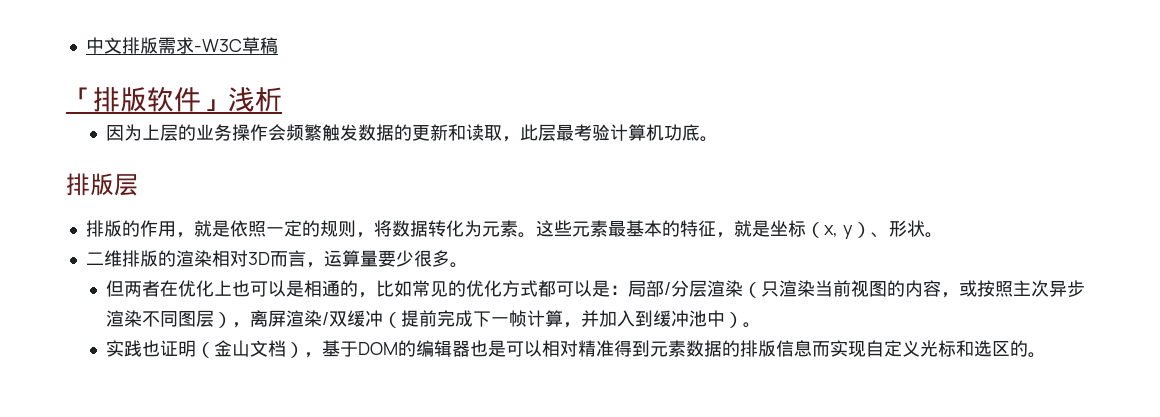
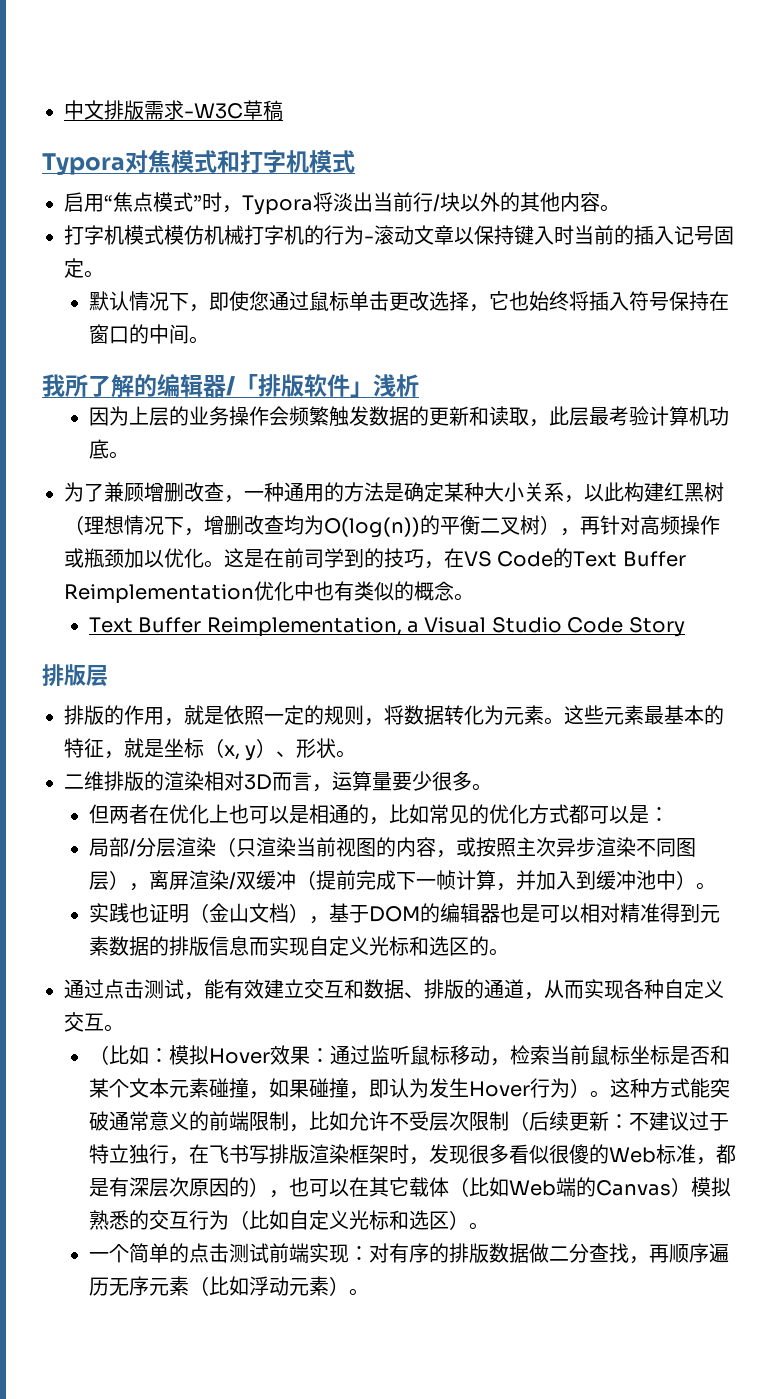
- 「排版软件」浅析
+ Typora对焦模式和打字机模式
+ 启用“焦点模式”时，Typora将淡出当前行/块以外的其他内容。
+ 打字机模式模仿机械打字机的行为-滚动文章以保持键入时当前的插入记号固定。
+ 默认情况下，即使您通过鼠标单击更改选择，它也始终将插入符号保持在窗口的中间。
+ 我所了解的编辑器/「排版软件」浅析
+ 为了兼顾增删改查，一种通用的方法是确定某种大小关系，以此构建红黑树（理想情况下，增删改查均为O(log(n))的平衡二叉树），再针对高频操作或瓶颈加以优化。这是在前司学到的技巧，在VS Code的Text Buffer Reimplementation优化中也有类似的概念。
+ Text Buffer Reimplementation, a Visual Studio Code Story
- 但两者在优化上也可以是相通的，比如常见的优化方式都可以是：局部/分层渲染（只渲染当前视图的内容，或按照主次异步渲染不同图层），离屏渲染/双缓冲（提前完成下一帧计算，并加入到缓冲池中）。
+ 但两者在优化上也可以是相通的，比如常见的优化方式都可以是：
+ 局部/分层渲染（只渲染当前视图的内容，或按照主次异步渲染不同图层），离屏渲染/双缓冲（提前完成下一帧计算，并加入到缓冲池中）。
+ 通过点击测试，能有效建立交互和数据、排版的通道，从而实现各种自定义交互。
+ （比如：模拟Hover效果：通过监听鼠标移动，检索当前鼠标坐标是否和某个文本元素碰撞，如果碰撞，即认为发生Hover行为）。这种方式能突破通常意义的前端限制，比如允许不受层次限制（后续更新：不建议过于特立独行，在飞书写排版渲染框架时，发现很多看似很傻的Web标准，都是有深层次原因的），也可以在其它载体（比如Web端的Canvas）模拟熟悉的交互行为（比如自定义光标和选区）。
+ 一个简单的点击测试前端实现：对有序的排版数据做二分查找，再顺序遍历无序元素（比如浮动元素）。

